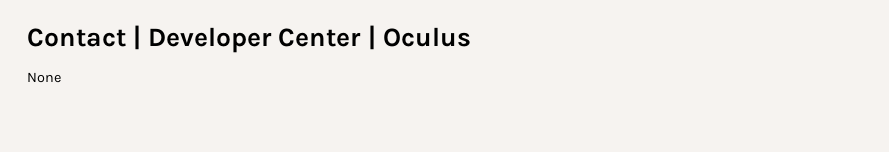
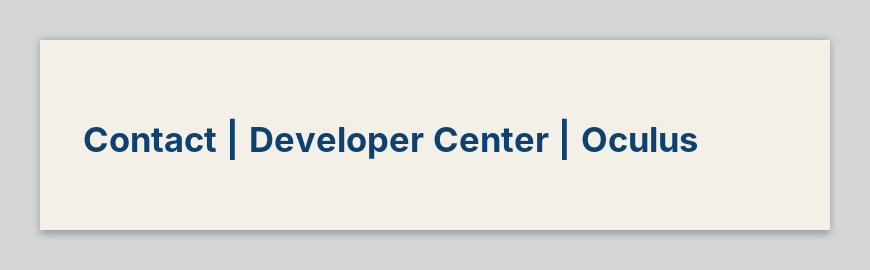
- None

